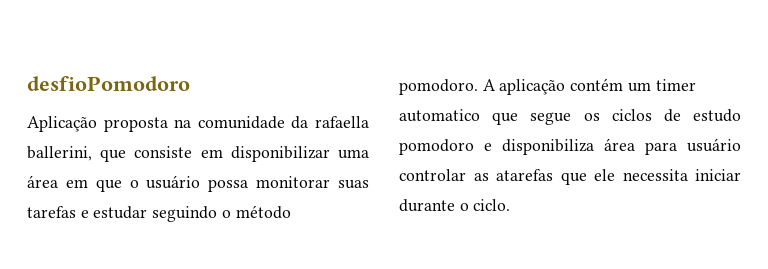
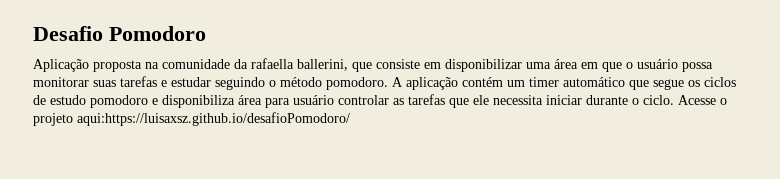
- desfioPomodoro
+ Desafio Pomodoro
- A aplicação contém um timer automatico que segue os ciclos de estudo pomodoro e disponibiliza área para usuário controlar as atarefas que ele necessita iniciar durante o ciclo.
+ A aplicação contém um timer automático que segue os ciclos de estudo pomodoro e disponibiliza área para usuário controlar as tarefas que ele necessita iniciar durante o ciclo.
+ Acesse o projeto aqui:https://luisaxsz.github.io/desafioPomodoro/

